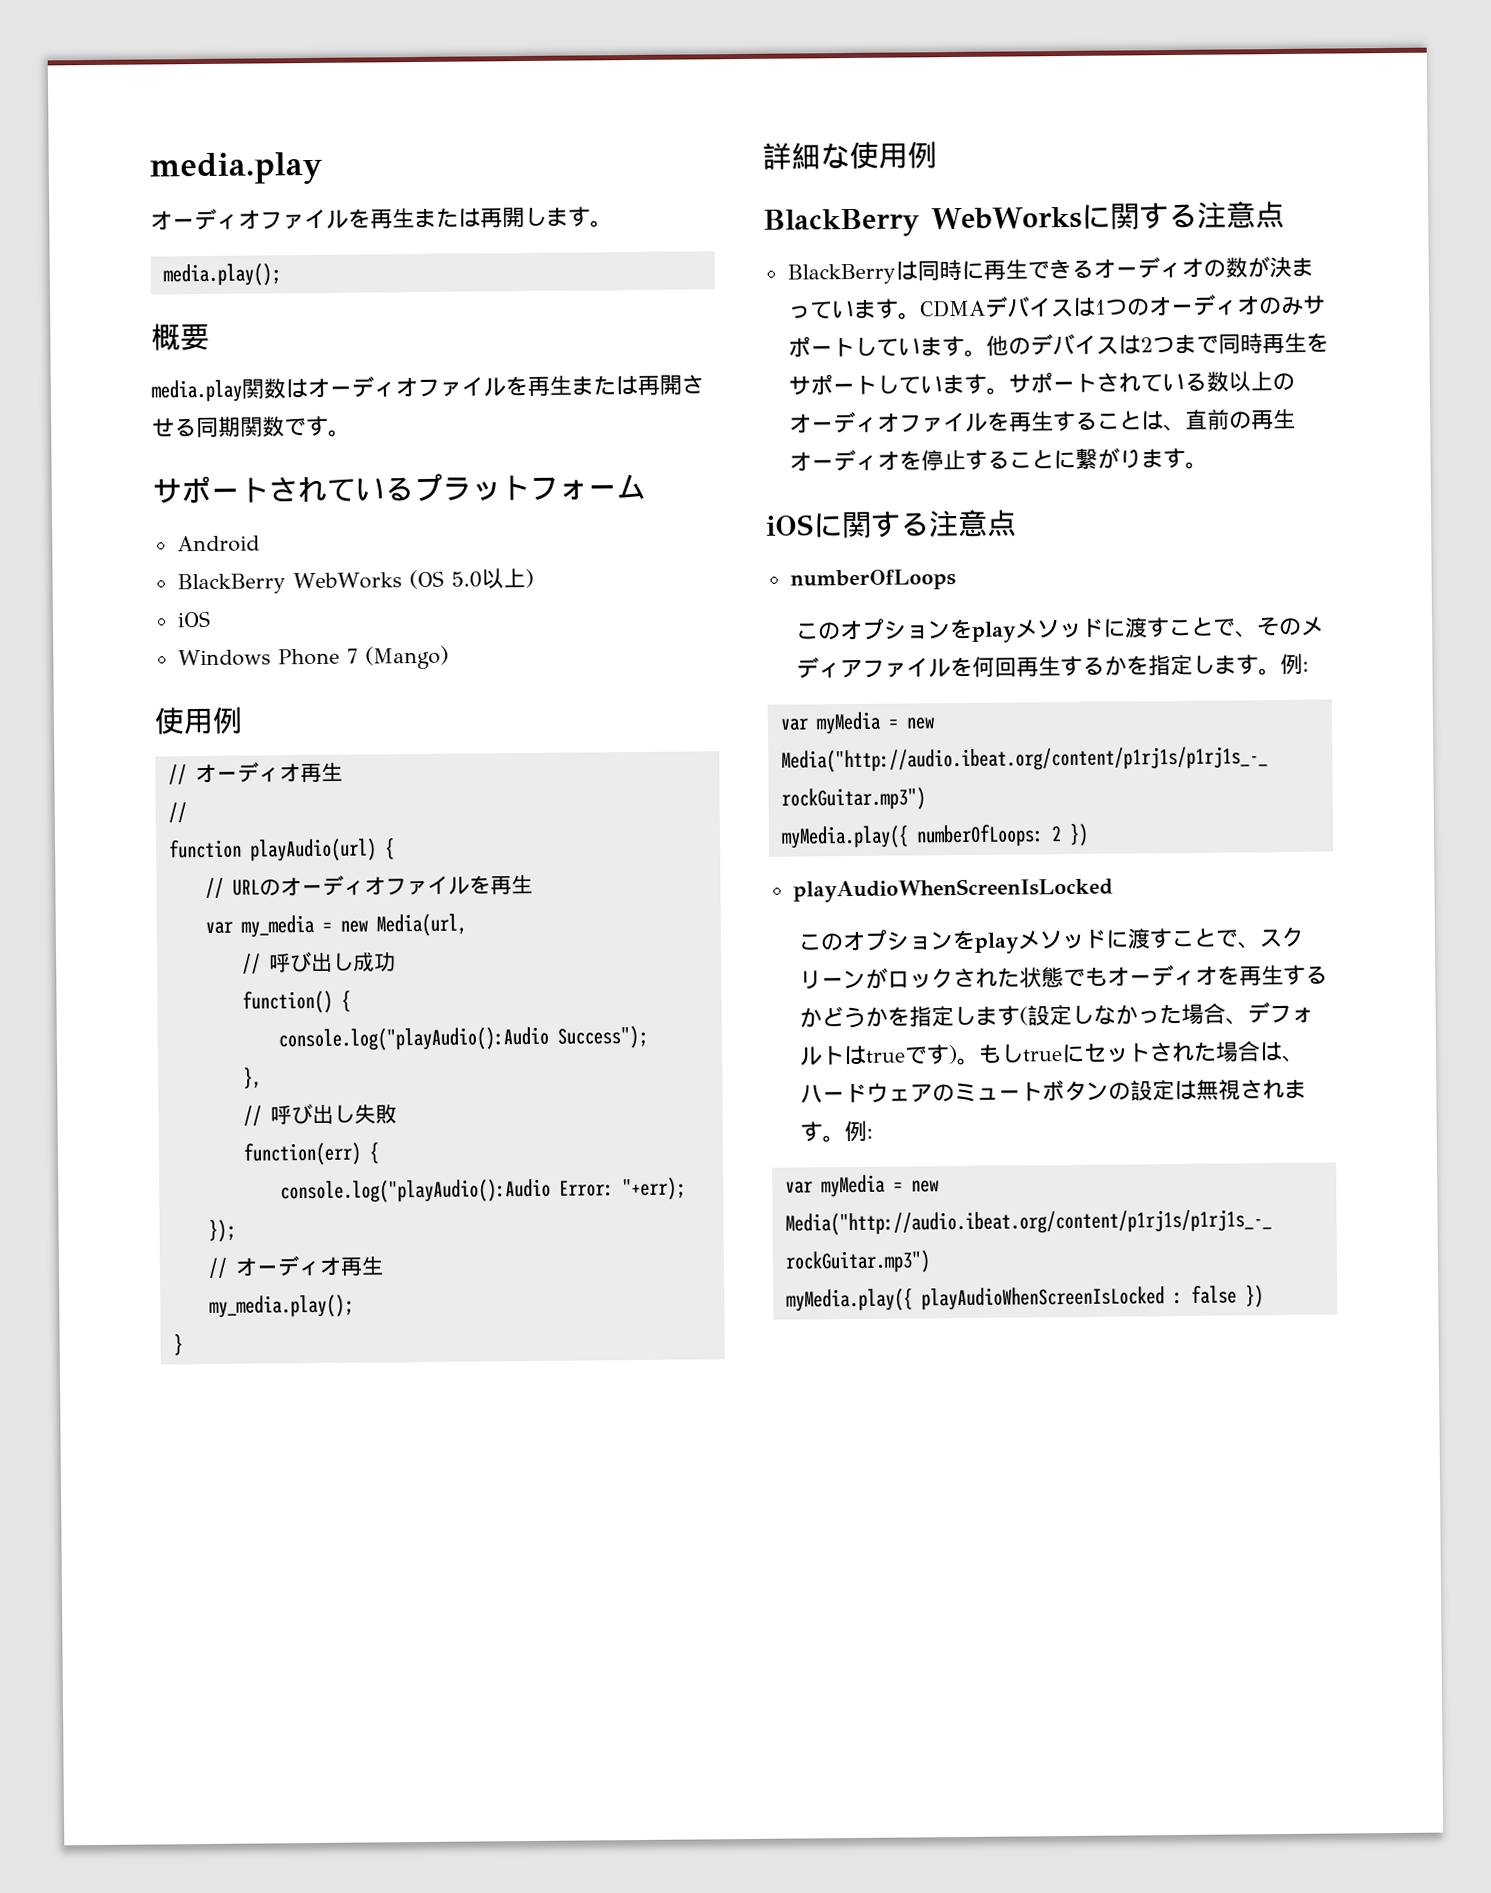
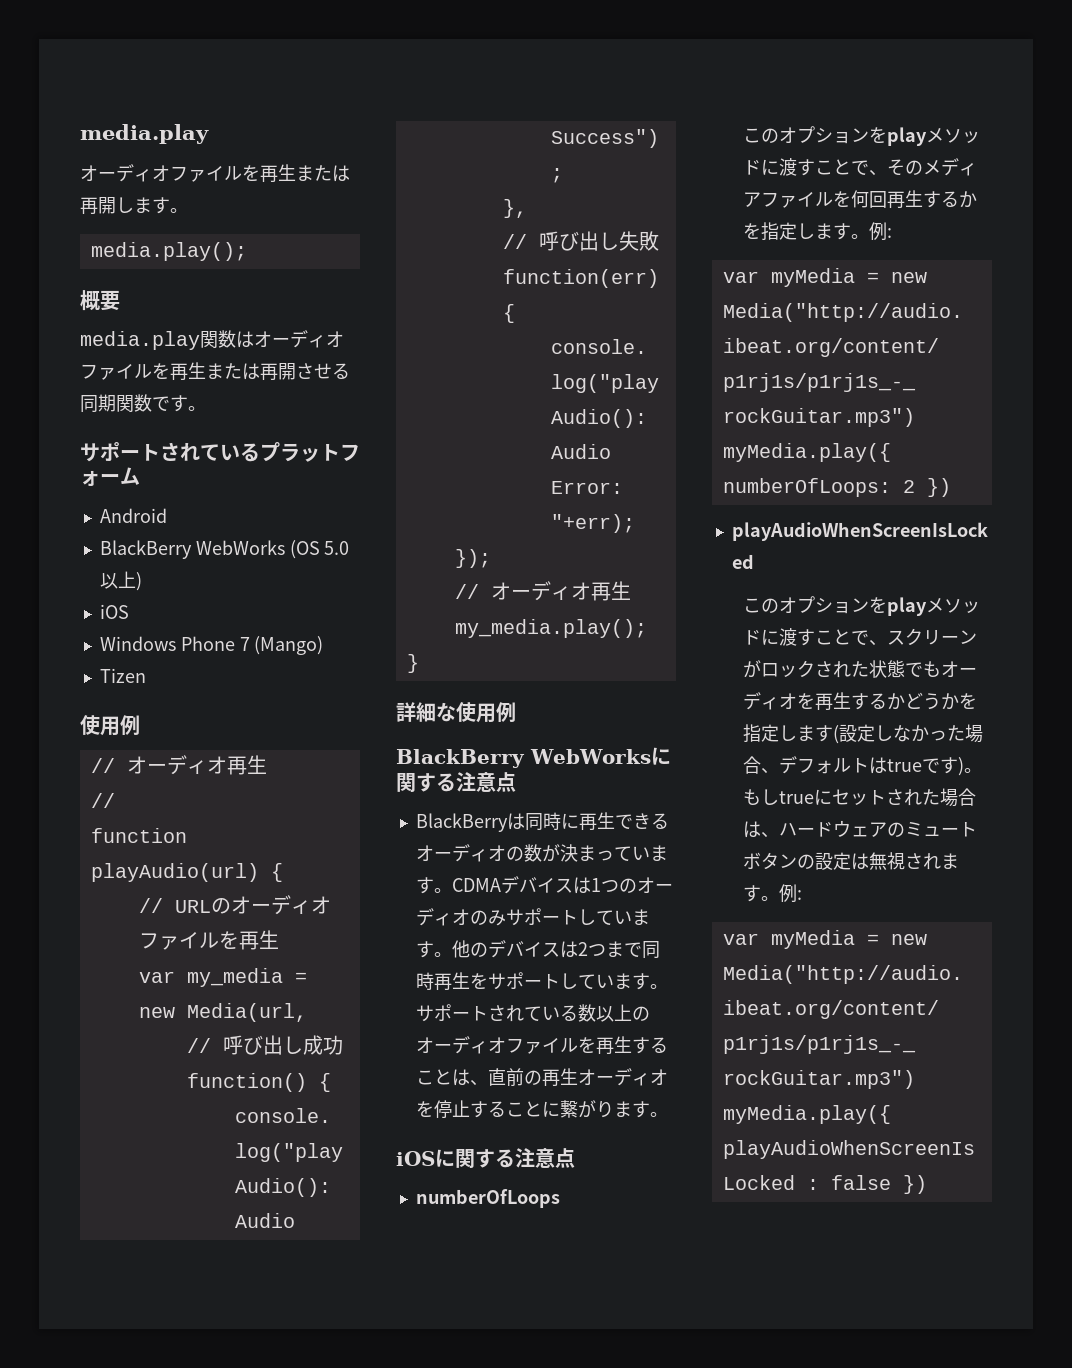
+ Tizen

